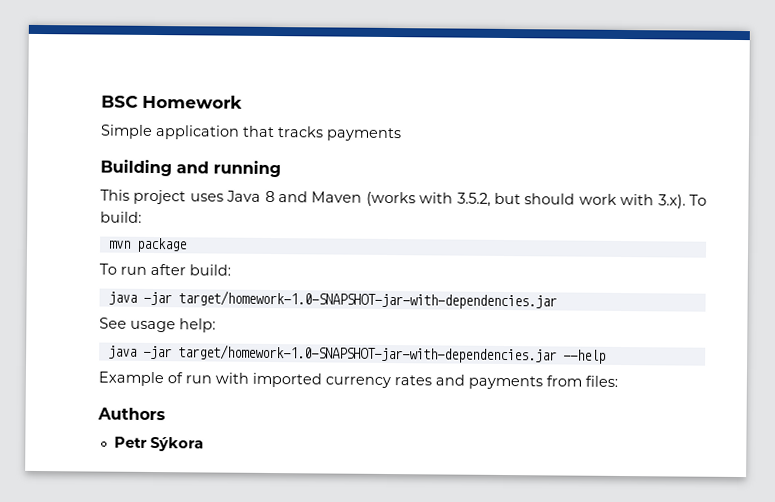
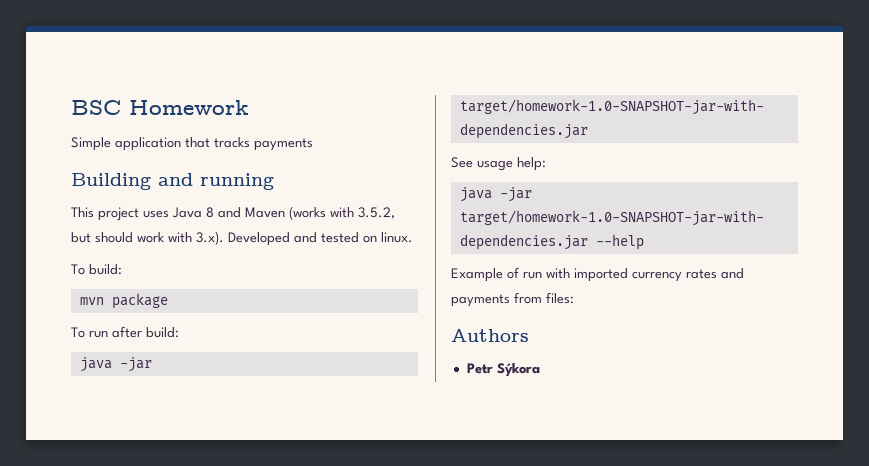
- This project uses Java 8 and Maven (works with 3.5.2, but should work with 3.x). To build:
+ This project uses Java 8 and Maven (works with 3.5.2, but should work with 3.x). Developed and tested on linux.
+ To build:

